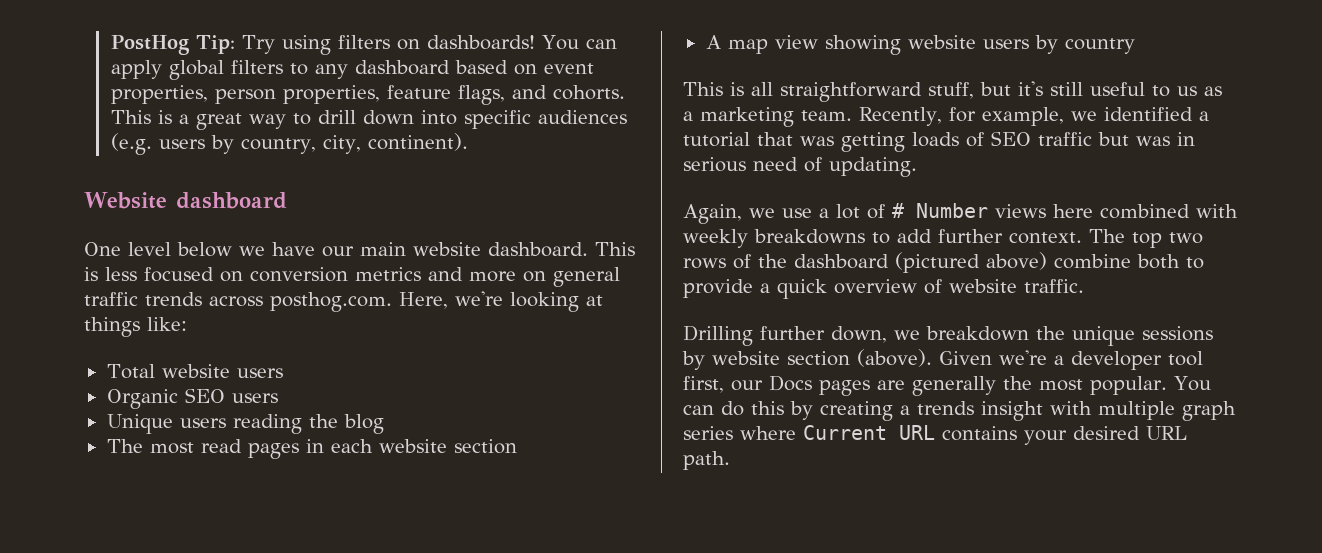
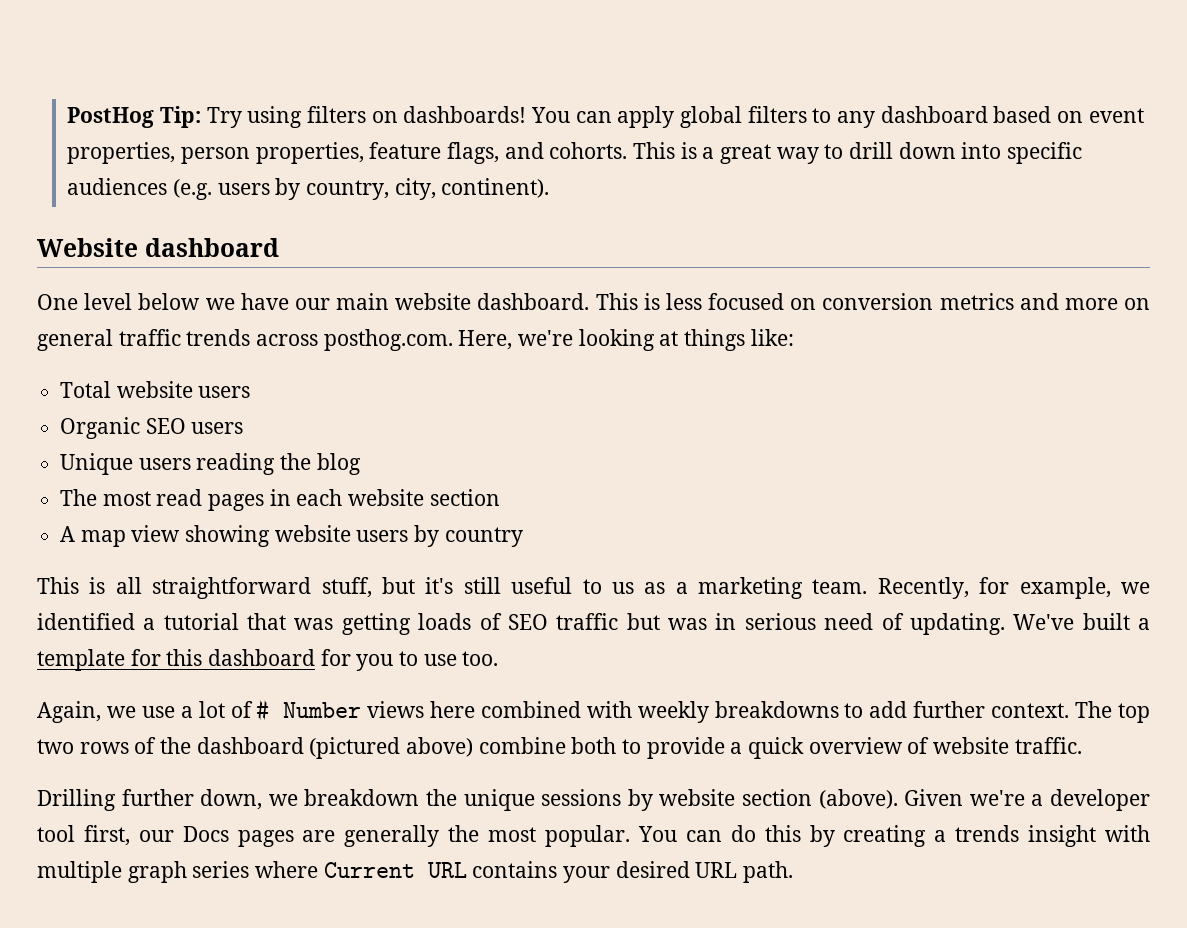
+ We've built a template for this dashboard for you to use too.

